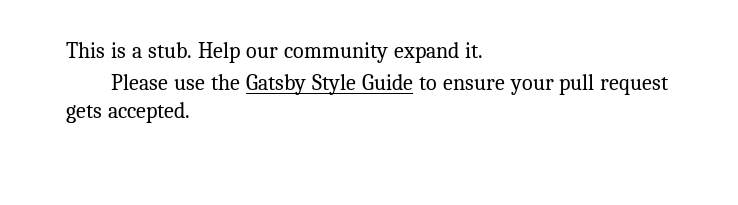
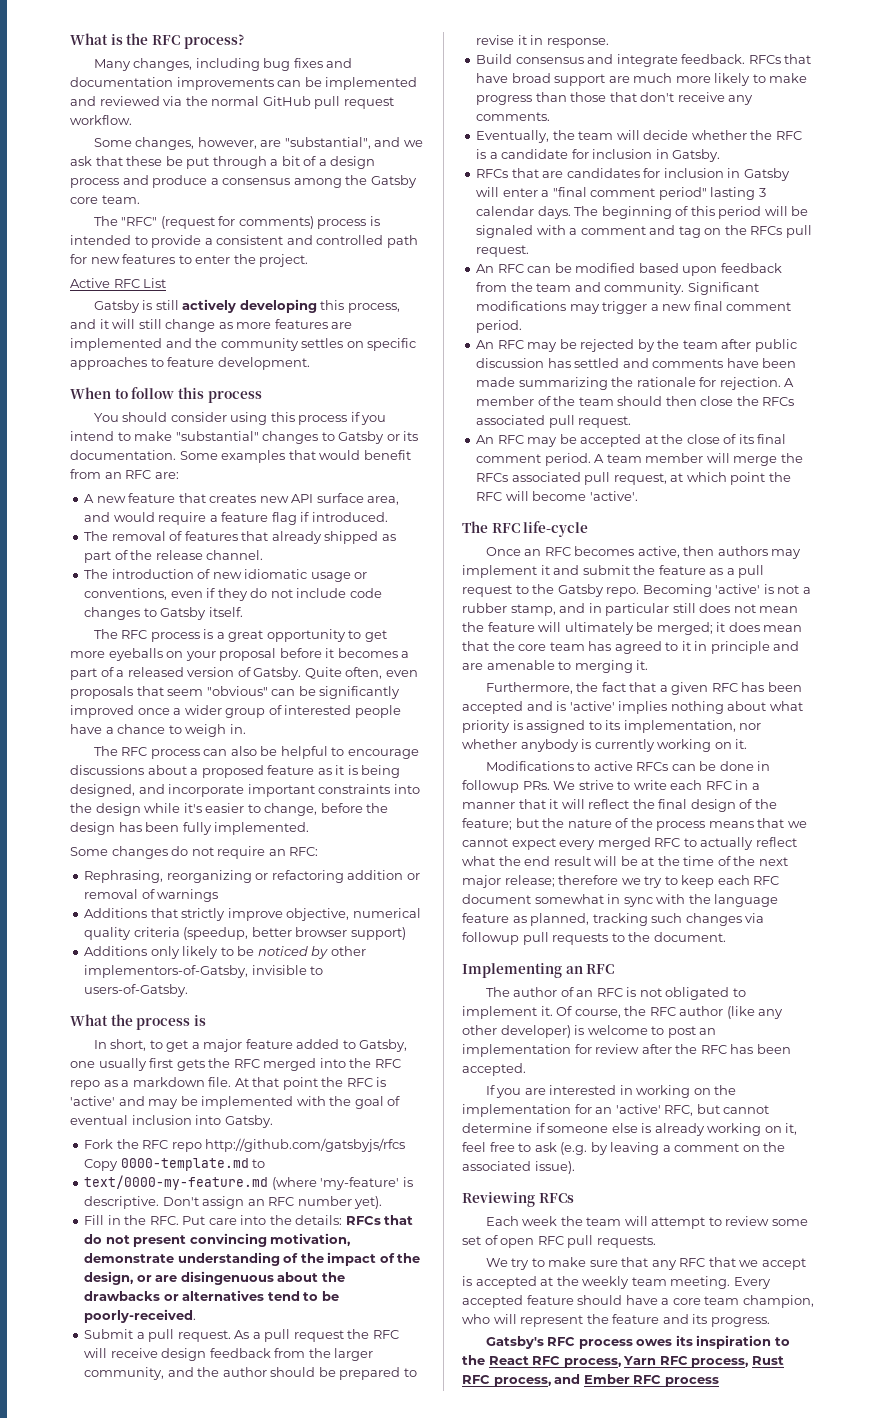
- This is a stub. Help our community expand it.
- Please use the Gatsby Style Guide to ensure your pull request gets accepted.
+ What is the RFC process?
+ Many changes, including bug fixes and documentation improvements can be implemented and reviewed via the normal GitHub pull request workflow.
+ Some changes, however, are "substantial", and we ask that these be put through a bit of a design process and produce a consensus among the Gatsby core team.
+ The "RFC" (request for comments) process is intended to provide a consistent and controlled path for new features to enter the project.
+ Active RFC List
+ Gatsby is still actively developing this process, and it will still change as more features are implemented and the community settles on specific approaches to feature development.
+ When to follow this process
+ You should consider using this process if you intend to make "substantial" changes to Gatsby or its documentation. Some examples that would benefit from an RFC are:
+ A new feature that creates new API surface area, and would require a feature flag if introduced.
+ The removal of features that already shipped as part of the release channel.
+ The introduction of new idiomatic usage or conventions, even if they do not include code changes to Gatsby itself.
+ The RFC process is a great opportunity to get more eyeballs on your proposal before it becomes a part of a released version of Gatsby. Quite often, even proposals that seem "obvious" can be significantly improved once a wider group of interested people have a chance to weigh in.
+ The RFC process can also be helpful to encourage discussions about a proposed feature as it is being designed, and incorporate important constraints into the design while it's easier to change, before the design has been fully implemented.
+ Some changes do not require an RFC:
+ Rephrasing, reorganizing or refactoring addition or removal of warnings
+ Additions that strictly improve objective, numerical quality criteria (speedup, better browser support)
+ Additions only likely to be noticed by other implementors-of-Gatsby, invisible to users-of-Gatsby.
+ What the process is
+ In short, to get a major feature added to Gatsby, one usually first gets the RFC merged into the RFC repo as a markdown file. At that point the RFC is 'active' and may be implemented with the goal of eventual inclusion into Gatsby.
+ Fork the RFC repo http://github.com/gatsbyjs/rfcs Copy 0000-template.md to
+ text/0000-my-feature.md (where 'my-feature' is descriptive. Don't assign an RFC number yet).
+ Fill in the RFC. Put care into the details: RFCs that do not present convincing motivation, demonstrate understanding of the impact of the design, or are disingenuous about the drawbacks or alternatives tend to be poorly-received.
+ Submit a pull request. As a pull request the RFC will receive design feedback from the larger community, and the author should be prepared to revise it in response.
+ Build consensus and integrate feedback. RFCs that have broad support are much more likely to make progress than those that don't receive any comments.
+ Eventually, the team will decide whether the RFC is a candidate for inclusion in Gatsby.
+ RFCs that are candidates for inclusion in Gatsby will enter a "final comment period" lasting 3 calendar days. The beginning of this period will be signaled with a comment and tag on the RFCs pull request.
+ An RFC can be modified based upon feedback from the team and community. Significant modifications may trigger a new final comment period.
+ An RFC may be rejected by the team after public discussion has settled and comments have been made summarizing the rationale for rejection. A member of the team should then close the RFCs associated pull request.
+ An RFC may be accepted at the close of its final comment period. A team member will merge the RFCs associated pull request, at which point the RFC will become 'active'.
+ The RFC life-cycle
+ Once an RFC becomes active, then authors may implement it and submit the feature as a pull request to the Gatsby repo. Becoming 'active' is not a rubber stamp, and in particular still does not mean the feature will ultimately be merged; it does mean that the core team has agreed to it in principle and are amenable to merging it.
+ Furthermore, the fact that a given RFC has been accepted and is 'active' implies nothing about what priority is assigned to its implementation, nor whether anybody is currently working on it.
+ Modifications to active RFCs can be done in followup PRs. We strive to write each RFC in a manner that it will reflect the final design of the feature; but the nature of the process means that we cannot expect every merged RFC to actually reflect what the end result will be at the time of the next major release; therefore we try to keep each RFC document somewhat in sync with the language feature as planned, tracking such changes via followup pull requests to the document.
+ Implementing an RFC
+ The author of an RFC is not obligated to implement it. Of course, the RFC author (like any other developer) is welcome to post an implementation for review after the RFC has been accepted.
+ If you are interested in working on the implementation for an 'active' RFC, but cannot determine if someone else is already working on it, feel free to ask (e.g. by leaving a comment on the associated issue).
+ Reviewing RFCs
+ Each week the team will attempt to review some set of open RFC pull requests.
+ We try to make sure that any RFC that we accept is accepted at the weekly team meeting. Every accepted feature should have a core team champion, who will represent the feature and its progress.
+ Gatsby's RFC process owes its inspiration to the React RFC process, Yarn RFC process, Rust RFC process, and Ember RFC process

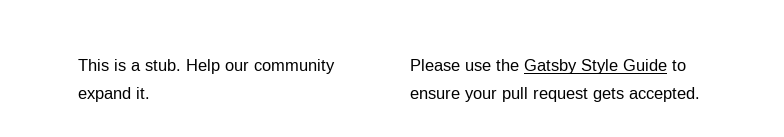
- What is the RFC process?
- Many changes, including bug fixes and documentation improvements can be implemented and reviewed via the normal GitHub pull request workflow.
- Some changes, however, are "substantial", and we ask that these be put through a bit of a design process and produce a consensus among the Gatsby core team.
- The "RFC" (request for comments) process is intended to provide a consistent and controlled path for new features to enter the project.
- Active RFC List
- Gatsby is still actively developing this process, and it will still change as more features are implemented and the community settles on specific approaches to feature development.
- When to follow this process
- You should consider using this process if you intend to make "substantial" changes to Gatsby or its documentation. Some examples that would benefit from an RFC are:
- A new feature that creates new API surface area, and would require a feature flag if introduced.
- The removal of features that already shipped as part of the release channel.
- The introduction of new idiomatic usage or conventions, even if they do not include code changes to Gatsby itself.
- The RFC process is a great opportunity to get more eyeballs on your proposal before it becomes a part of a released version of Gatsby. Quite often, even proposals that seem "obvious" can be significantly improved once a wider group of interested people have a chance to weigh in.
- The RFC process can also be helpful to encourage discussions about a proposed feature as it is being designed, and incorporate important constraints into the design while it's easier to change, before the design has been fully implemented.
- Some changes do not require an RFC:
- Rephrasing, reorganizing or refactoring addition or removal of warnings
- Additions that strictly improve objective, numerical quality criteria (speedup, better browser support)
- Additions only likely to be noticed by other implementors-of-Gatsby, invisible to users-of-Gatsby.
- What the process is
- In short, to get a major feature added to Gatsby, one usually first gets the RFC merged into the RFC repo as a markdown file. At that point the RFC is 'active' and may be implemented with the goal of eventual inclusion into Gatsby.
- Fork the RFC repo http://github.com/gatsbyjs/rfcs Copy 0000-template.md to
- text/0000-my-feature.md (where 'my-feature' is descriptive. Don't assign an RFC number yet).
- Fill in the RFC. Put care into the details: RFCs that do not present convincing motivation, demonstrate understanding of the impact of the design, or are disingenuous about the drawbacks or alternatives tend to be poorly-received.
- Submit a pull request. As a pull request the RFC will receive design feedback from the larger community, and the author should be prepared to revise it in response.
- Build consensus and integrate feedback. RFCs that have broad support are much more likely to make progress than those that don't receive any comments.
- Eventually, the team will decide whether the RFC is a candidate for inclusion in Gatsby.
- RFCs that are candidates for inclusion in Gatsby will enter a "final comment period" lasting 3 calendar days. The beginning of this period will be signaled with a comment and tag on the RFCs pull request.
- An RFC can be modified based upon feedback from the team and community. Significant modifications may trigger a new final comment period.
- An RFC may be rejected by the team after public discussion has settled and comments have been made summarizing the rationale for rejection. A member of the team should then close the RFCs associated pull request.
- An RFC may be accepted at the close of its final comment period. A team member will merge the RFCs associated pull request, at which point the RFC will become 'active'.
- The RFC life-cycle
- Once an RFC becomes active, then authors may implement it and submit the feature as a pull request to the Gatsby repo. Becoming 'active' is not a rubber stamp, and in particular still does not mean the feature will ultimately be merged; it does mean that the core team has agreed to it in principle and are amenable to merging it.
- Furthermore, the fact that a given RFC has been accepted and is 'active' implies nothing about what priority is assigned to its implementation, nor whether anybody is currently working on it.
- Modifications to active RFCs can be done in followup PRs. We strive to write each RFC in a manner that it will reflect the final design of the feature; but the nature of the process means that we cannot expect every merged RFC to actually reflect what the end result will be at the time of the next major release; therefore we try to keep each RFC document somewhat in sync with the language feature as planned, tracking such changes via followup pull requests to the document.
- Implementing an RFC
- The author of an RFC is not obligated to implement it. Of course, the RFC author (like any other developer) is welcome to post an implementation for review after the RFC has been accepted.
- If you are interested in working on the implementation for an 'active' RFC, but cannot determine if someone else is already working on it, feel free to ask (e.g. by leaving a comment on the associated issue).
- Reviewing RFCs
- Each week the team will attempt to review some set of open RFC pull requests.
- We try to make sure that any RFC that we accept is accepted at the weekly team meeting. Every accepted feature should have a core team champion, who will represent the feature and its progress.
- Gatsby's RFC process owes its inspiration to the React RFC process, Yarn RFC process, Rust RFC process, and Ember RFC process
+ This is a stub. Help our community expand it.
+ Please use the Gatsby Style Guide to ensure your pull request gets accepted.

